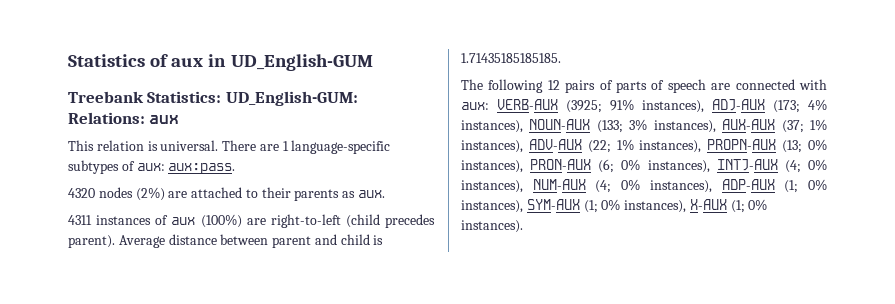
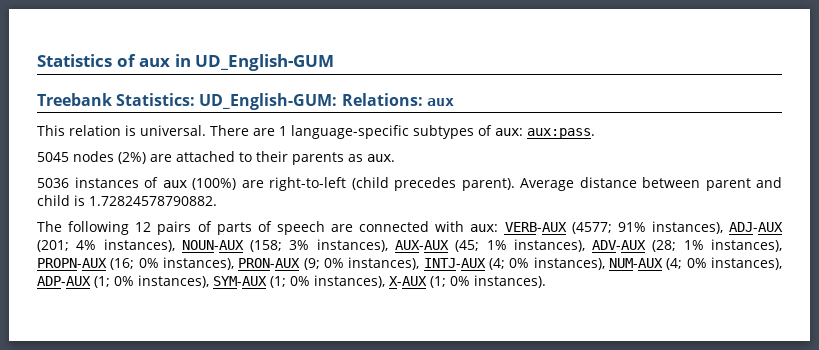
- 4320 nodes (2%) are attached to their parents as aux.
+ 5045 nodes (2%) are attached to their parents as aux.
- 4311 instances of aux (100%) are right-to-left (child precedes parent).
+ 5036 instances of aux (100%) are right-to-left (child precedes parent).
- Average distance between parent and child is 1.71435185185185.
+ Average distance between parent and child is 1.72824578790882.
- The following 12 pairs of parts of speech are connected with aux: VERB-AUX (3925; 91% instances), ADJ-AUX (173; 4% instances), NOUN-AUX (133; 3% instances), AUX-AUX (37; 1% instances), ADV-AUX (22; 1% instances), PROPN-AUX (13; 0% instances), PRON-AUX (6; 0% instances), INTJ-AUX (4; 0% instances), NUM-AUX (4; 0% instances), ADP-AUX (1; 0% instances), SYM-AUX (1; 0% instances), X-AUX (1; 0% instances).
+ The following 12 pairs of parts of speech are connected with aux: VERB-AUX (4577; 91% instances), ADJ-AUX (201; 4% instances), NOUN-AUX (158; 3% instances), AUX-AUX (45; 1% instances), ADV-AUX (28; 1% instances), PROPN-AUX (16; 0% instances), PRON-AUX (9; 0% instances), INTJ-AUX (4; 0% instances), NUM-AUX (4; 0% instances), ADP-AUX (1; 0% instances), SYM-AUX (1; 0% instances), X-AUX (1; 0% instances).

